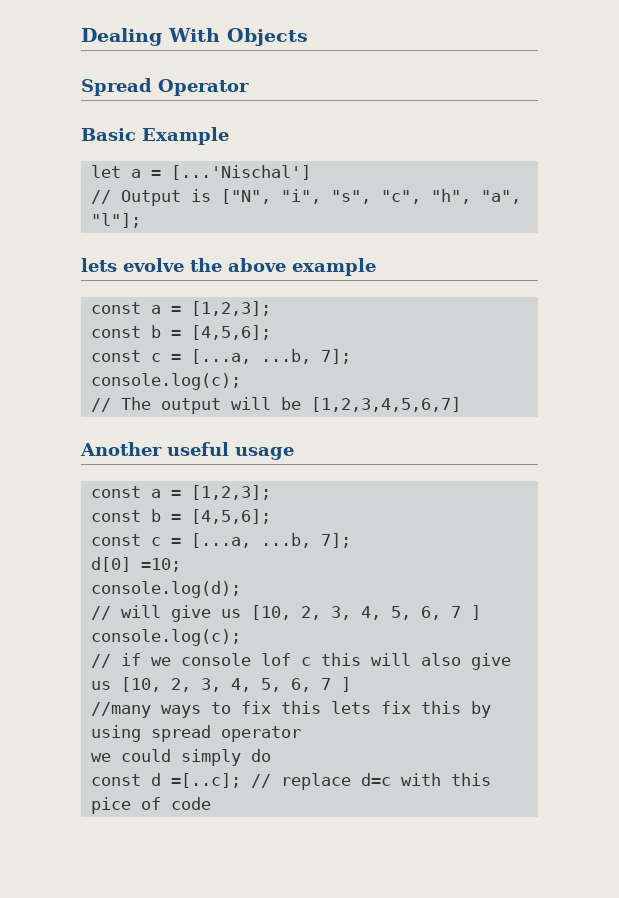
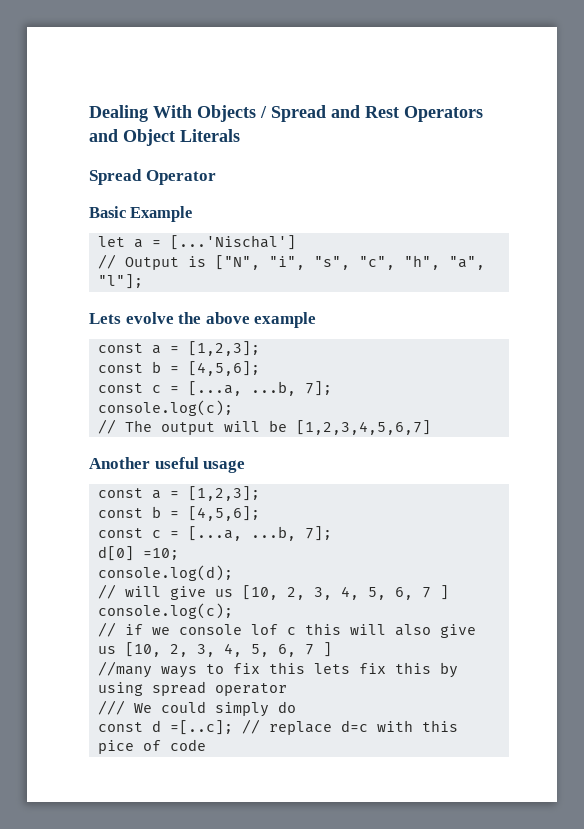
- Dealing With Objects
+ Dealing With Objects / Spread and Rest Operators and Object Literals
- lets evolve the above example
+ Lets evolve the above example
- we could simply do
+ /// We could simply do

